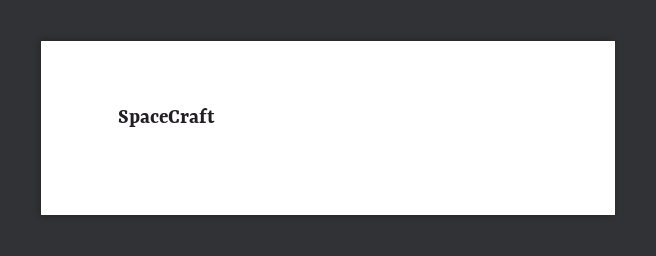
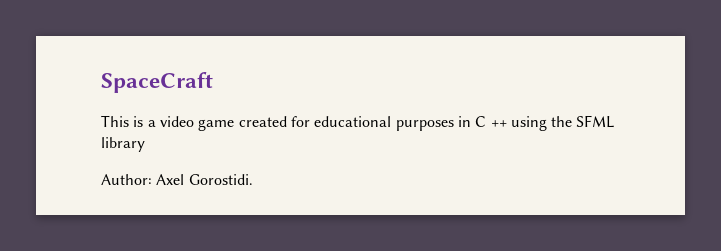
+ This is a video game created for educational purposes in C ++ using the SFML library
+ Author: Axel Gorostidi.

